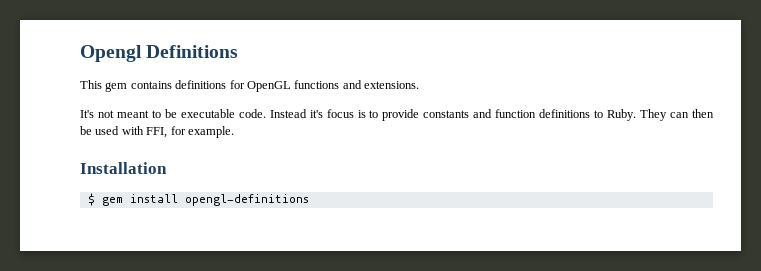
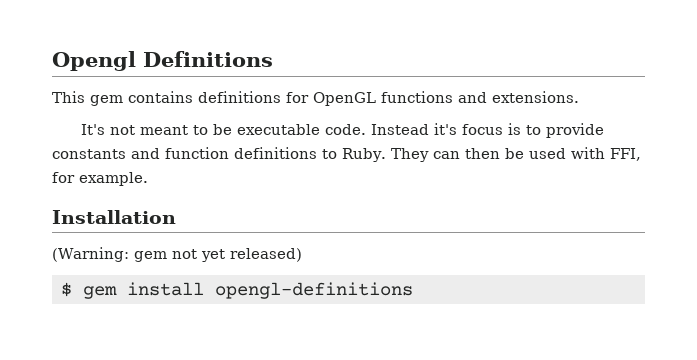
+ (Warning: gem not yet released)

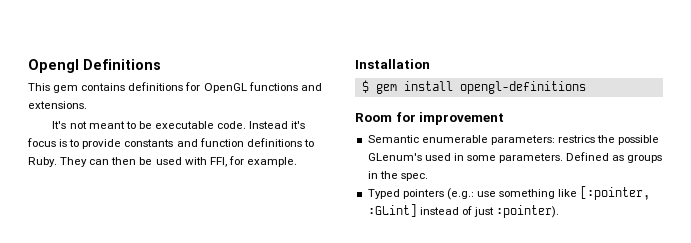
- (Warning: gem not yet released)
+ Room for improvement
+ Semantic enumerable parameters: restrics the possible GLenum's used in some parameters. Defined as groups in the spec.
+ Typed pointers (e.g.: use something like [:pointer, :GLint] instead of just :pointer).

